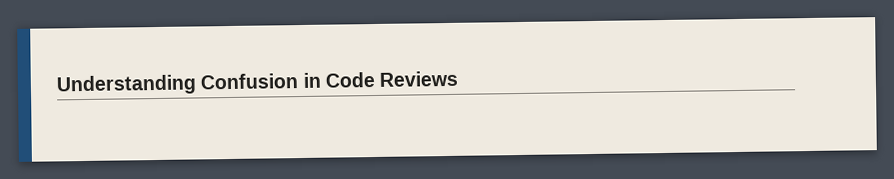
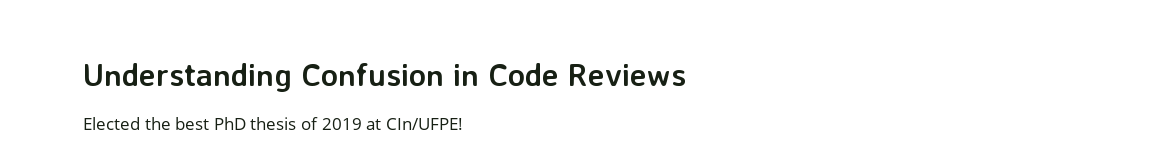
+ Elected the best PhD thesis of 2019 at CIn/UFPE!

